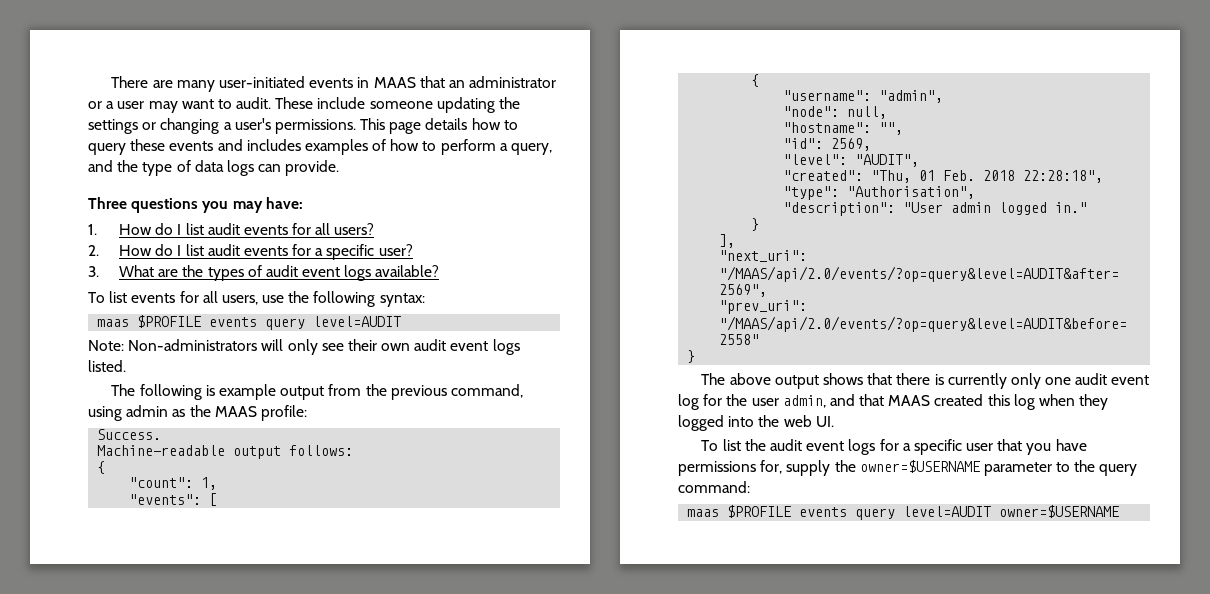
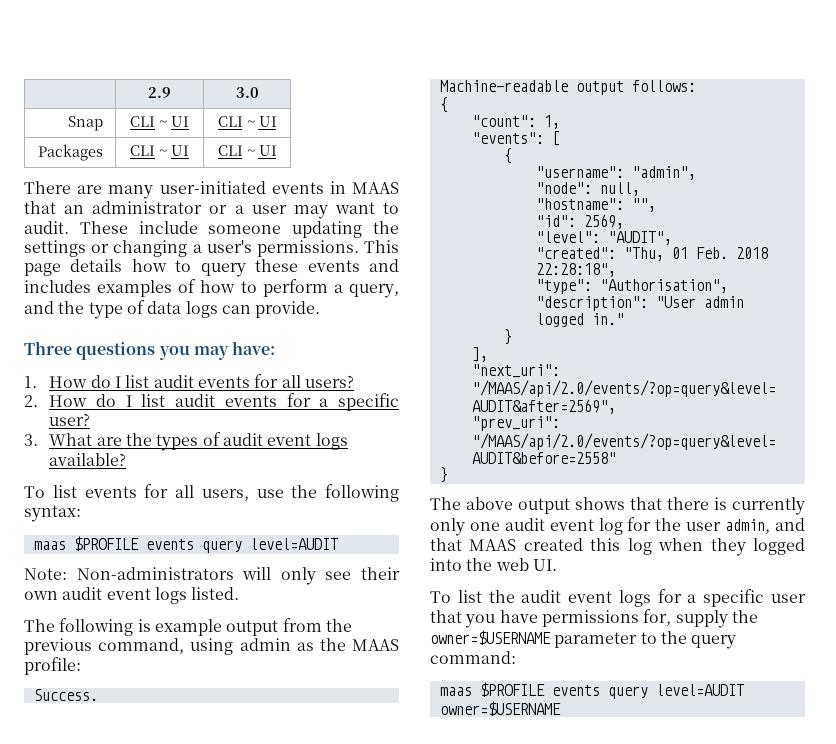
+ | 2.9 | 3.0
+ Snap | CLI ~ UI | CLI ~ UI
+ Packages | CLI ~ UI | CLI ~ UI

